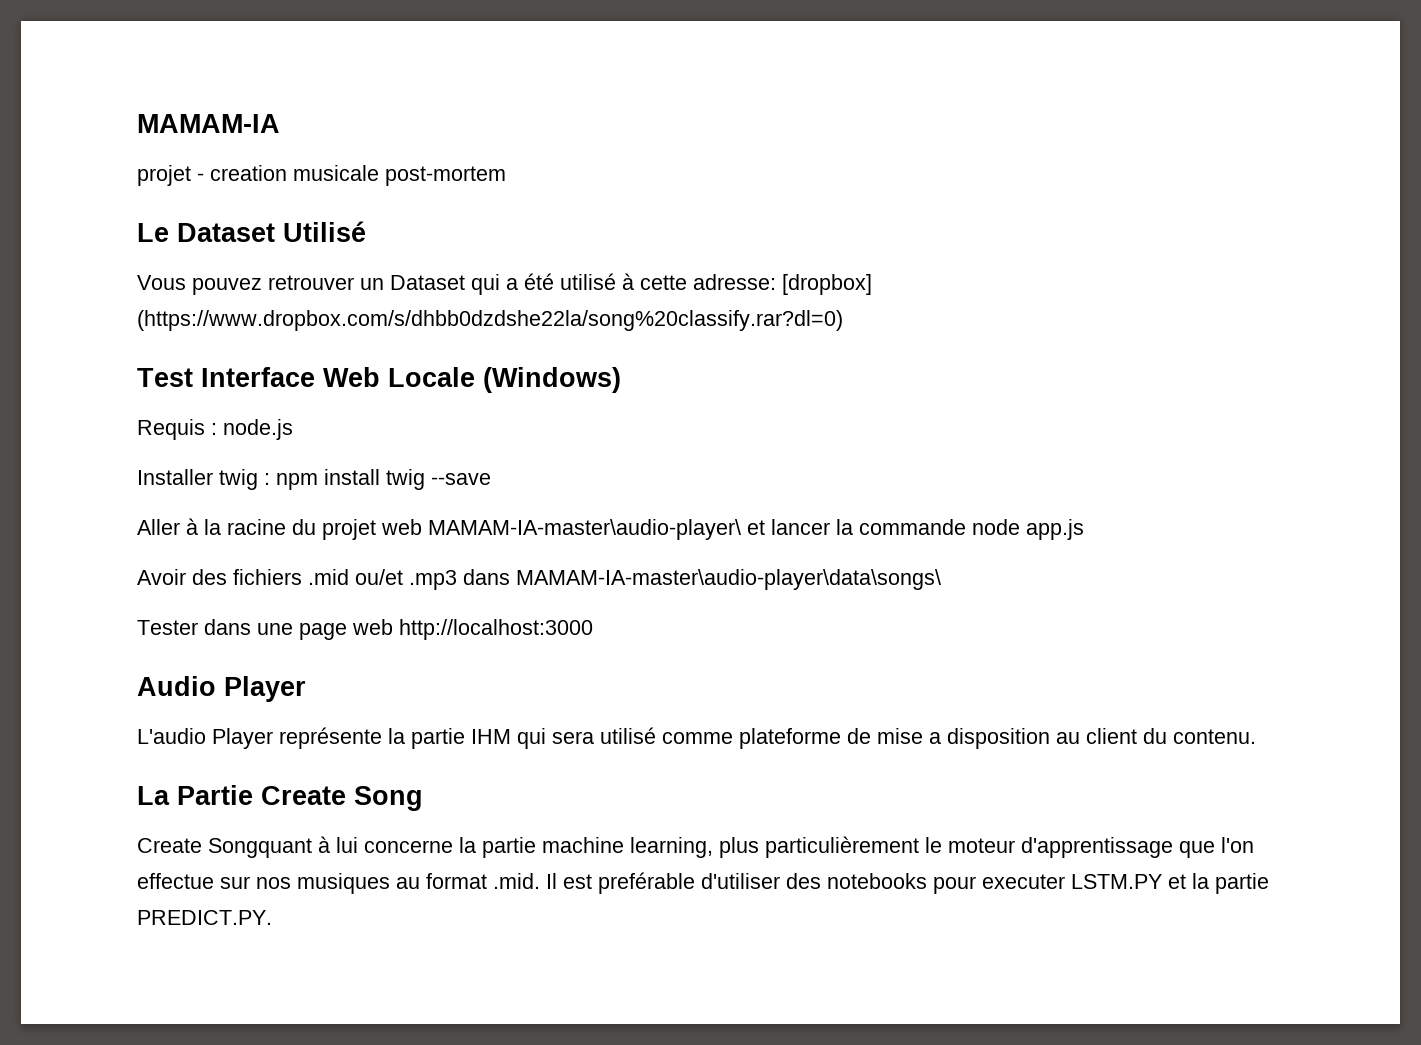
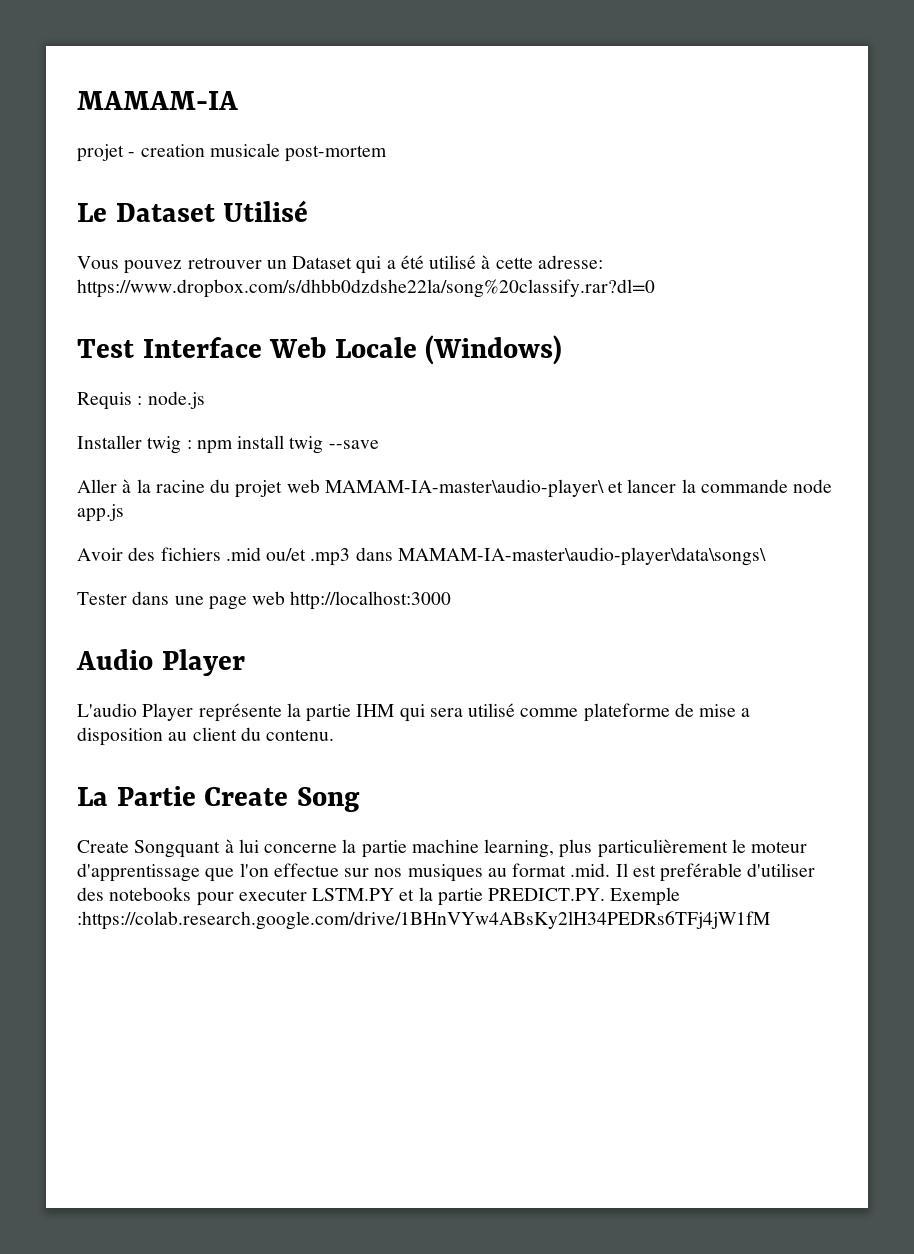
- Vous pouvez retrouver un Dataset qui a été utilisé à cette adresse: [dropbox] (https://www.dropbox.com/s/dhbb0dzdshe22la/song%20classify.rar?dl=0)
+ Vous pouvez retrouver un Dataset qui a été utilisé à cette adresse: https://www.dropbox.com/s/dhbb0dzdshe22la/song%20classify.rar?dl=0
- Create Songquant à lui concerne la partie machine learning, plus particulièrement le moteur d'apprentissage que l'on effectue sur nos musiques au format .mid. Il est preférable d'utiliser des notebooks pour executer LSTM.PY et la partie PREDICT.PY.
+ Create Songquant à lui concerne la partie machine learning, plus particulièrement le moteur d'apprentissage que l'on effectue sur nos musiques au format .mid. Il est preférable d'utiliser des notebooks pour executer LSTM.PY et la partie PREDICT.PY. Exemple :https://colab.research.google.com/drive/1BHnVYw4ABsKy2lH34PEDRs6TFj4jW1fM

